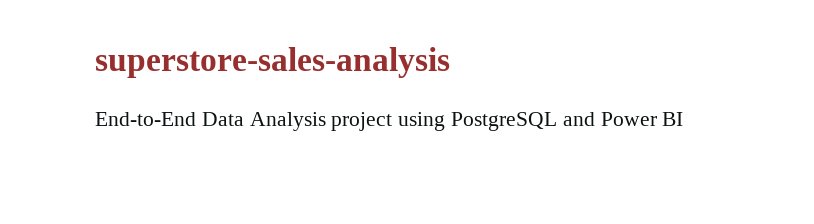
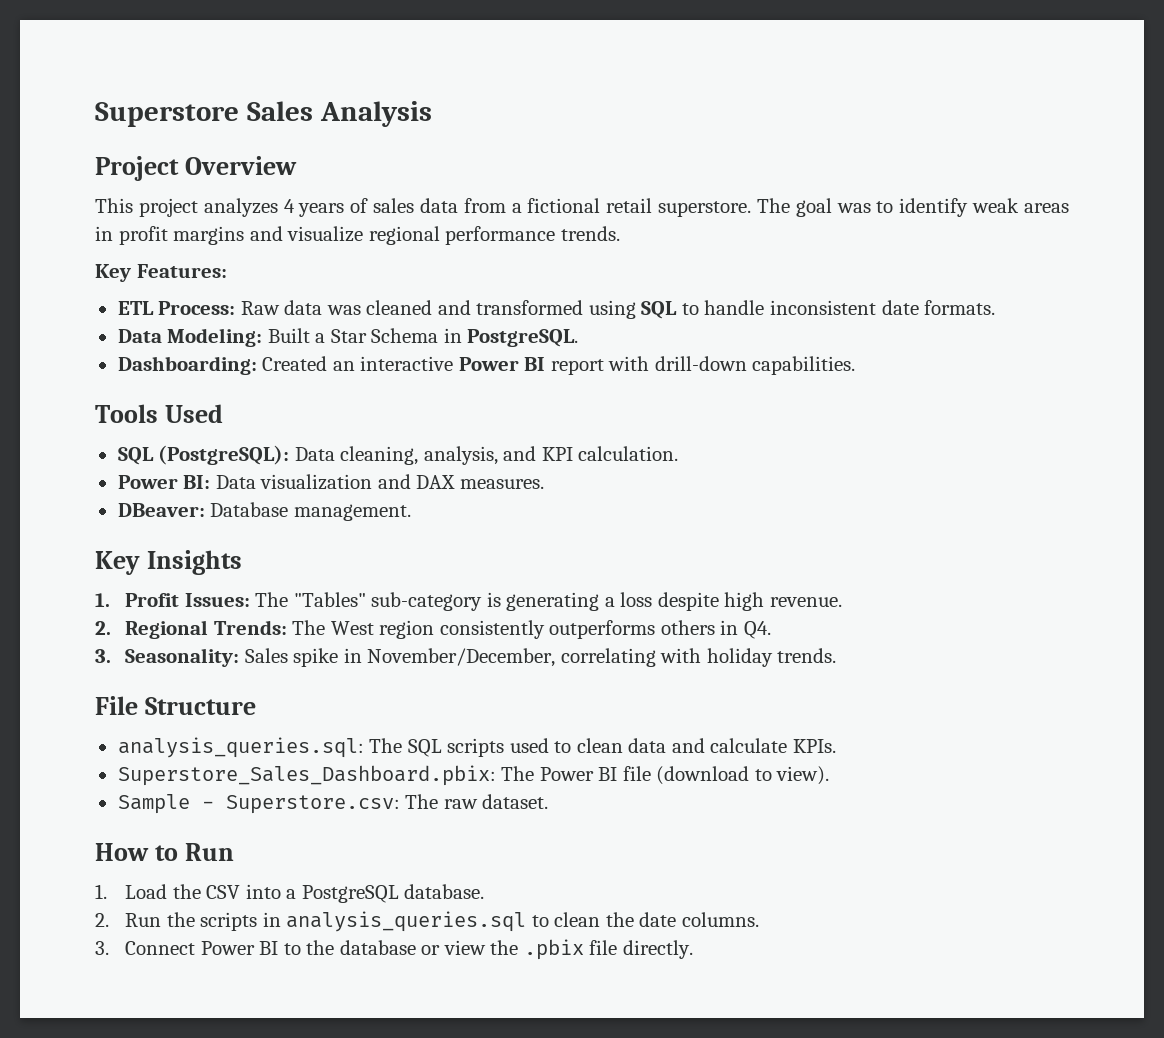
- superstore-sales-analysis
- End-to-End Data Analysis project using PostgreSQL and Power BI
+ Superstore Sales Analysis
+ Project Overview
+ This project analyzes 4 years of sales data from a fictional retail superstore. The goal was to identify weak areas in profit margins and visualize regional performance trends.
+ Key Features:
+ ETL Process: Raw data was cleaned and transformed using SQL to handle inconsistent date formats.
+ Data Modeling: Built a Star Schema in PostgreSQL.
+ Dashboarding: Created an interactive Power BI report with drill-down capabilities.
+ Tools Used
+ SQL (PostgreSQL): Data cleaning, analysis, and KPI calculation.
+ Power BI: Data visualization and DAX measures.
+ DBeaver: Database management.
+ Key Insights
+ 1. Profit Issues: The "Tables" sub-category is generating a loss despite high revenue.
+ 2. Regional Trends: The West region consistently outperforms others in Q4.
+ 3. Seasonality: Sales spike in November/December, correlating with holiday trends.
+ File Structure
+ analysis_queries.sql: The SQL scripts used to clean data and calculate KPIs.
+ Superstore_Sales_Dashboard.pbix: The Power BI file (download to view).
+ Sample - Superstore.csv: The raw dataset.
+ How to Run
+ 1. Load the CSV into a PostgreSQL database.
+ 2. Run the scripts in analysis_queries.sql to clean the date columns.
+ 3. Connect Power BI to the database or view the .pbix file directly.

